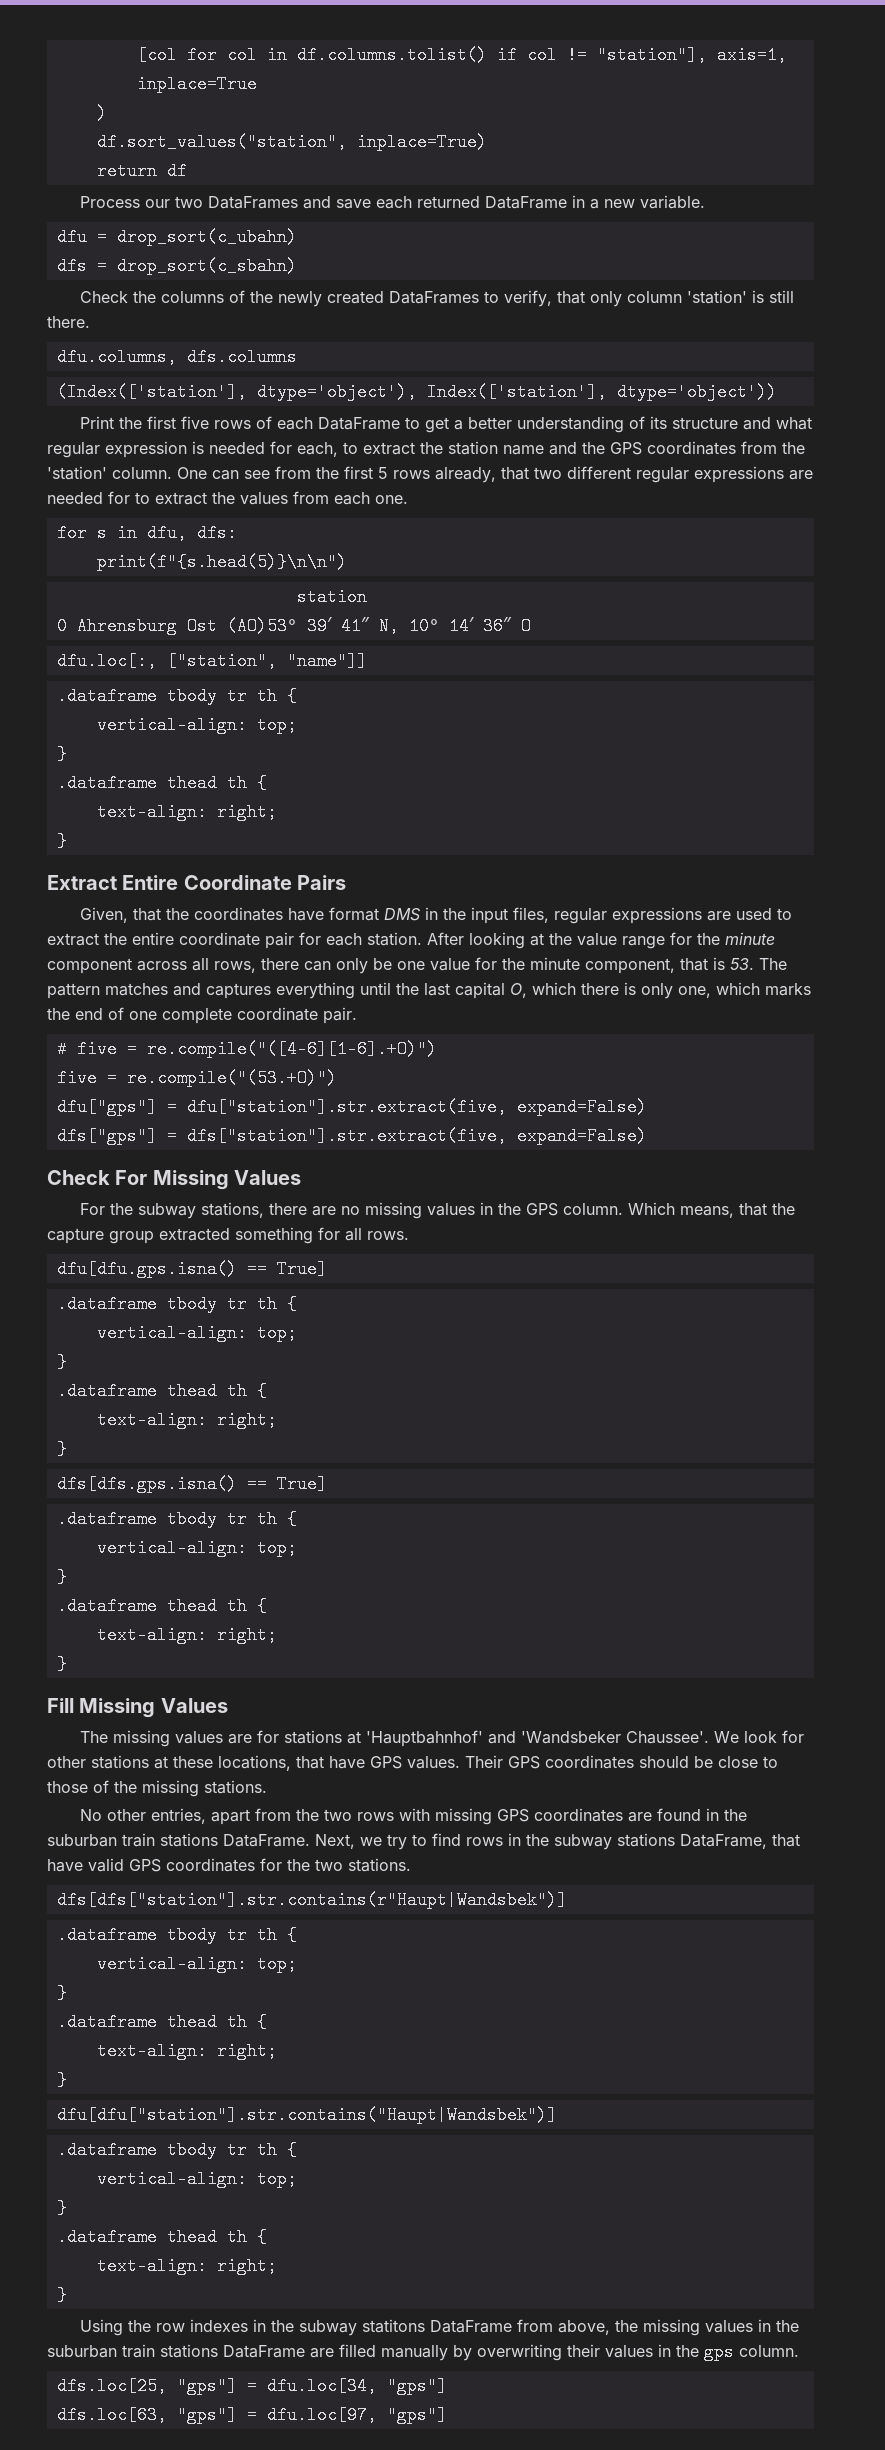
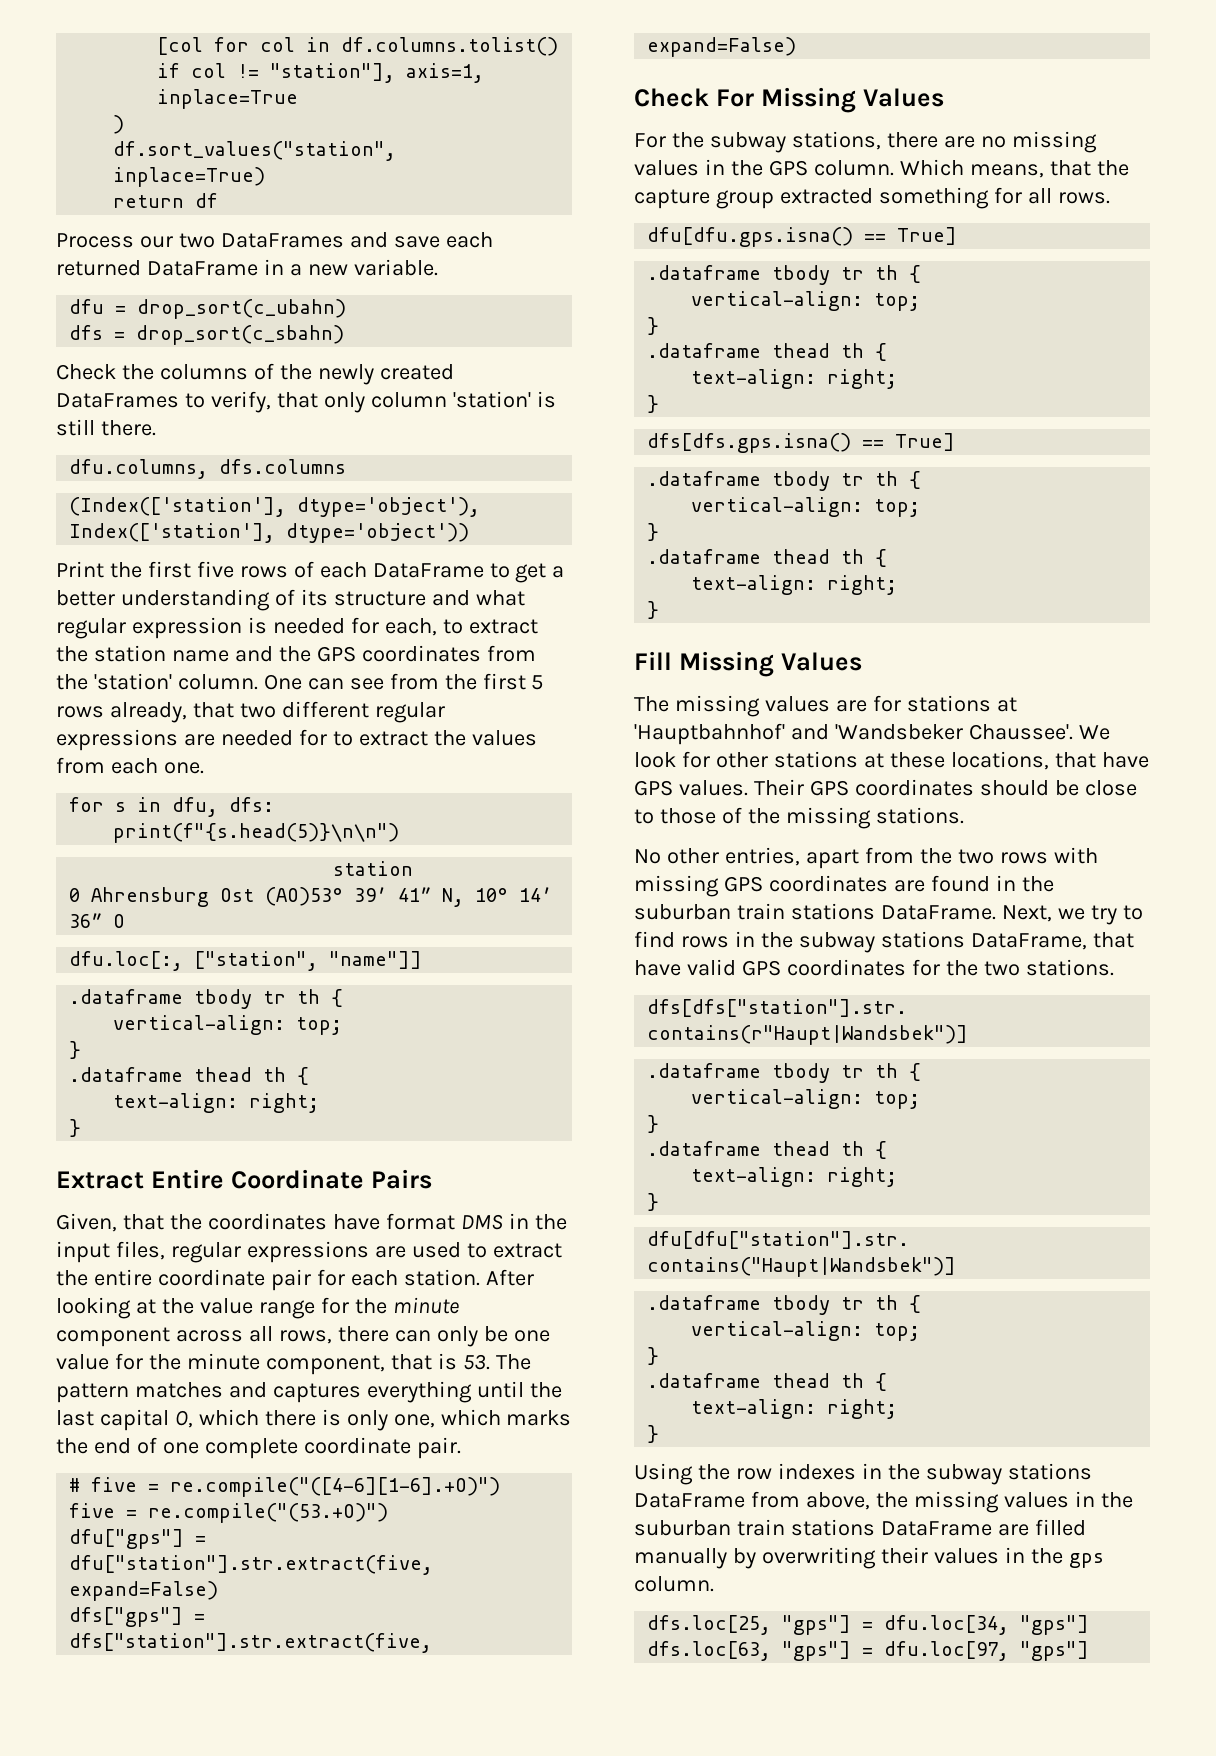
- Using the row indexes in the subway statitons DataFrame from above, the missing values in the suburban train stations DataFrame are filled manually by overwriting their values in the gps column.
+ Using the row indexes in the subway stations DataFrame from above, the missing values in the suburban train stations DataFrame are filled manually by overwriting their values in the gps column.

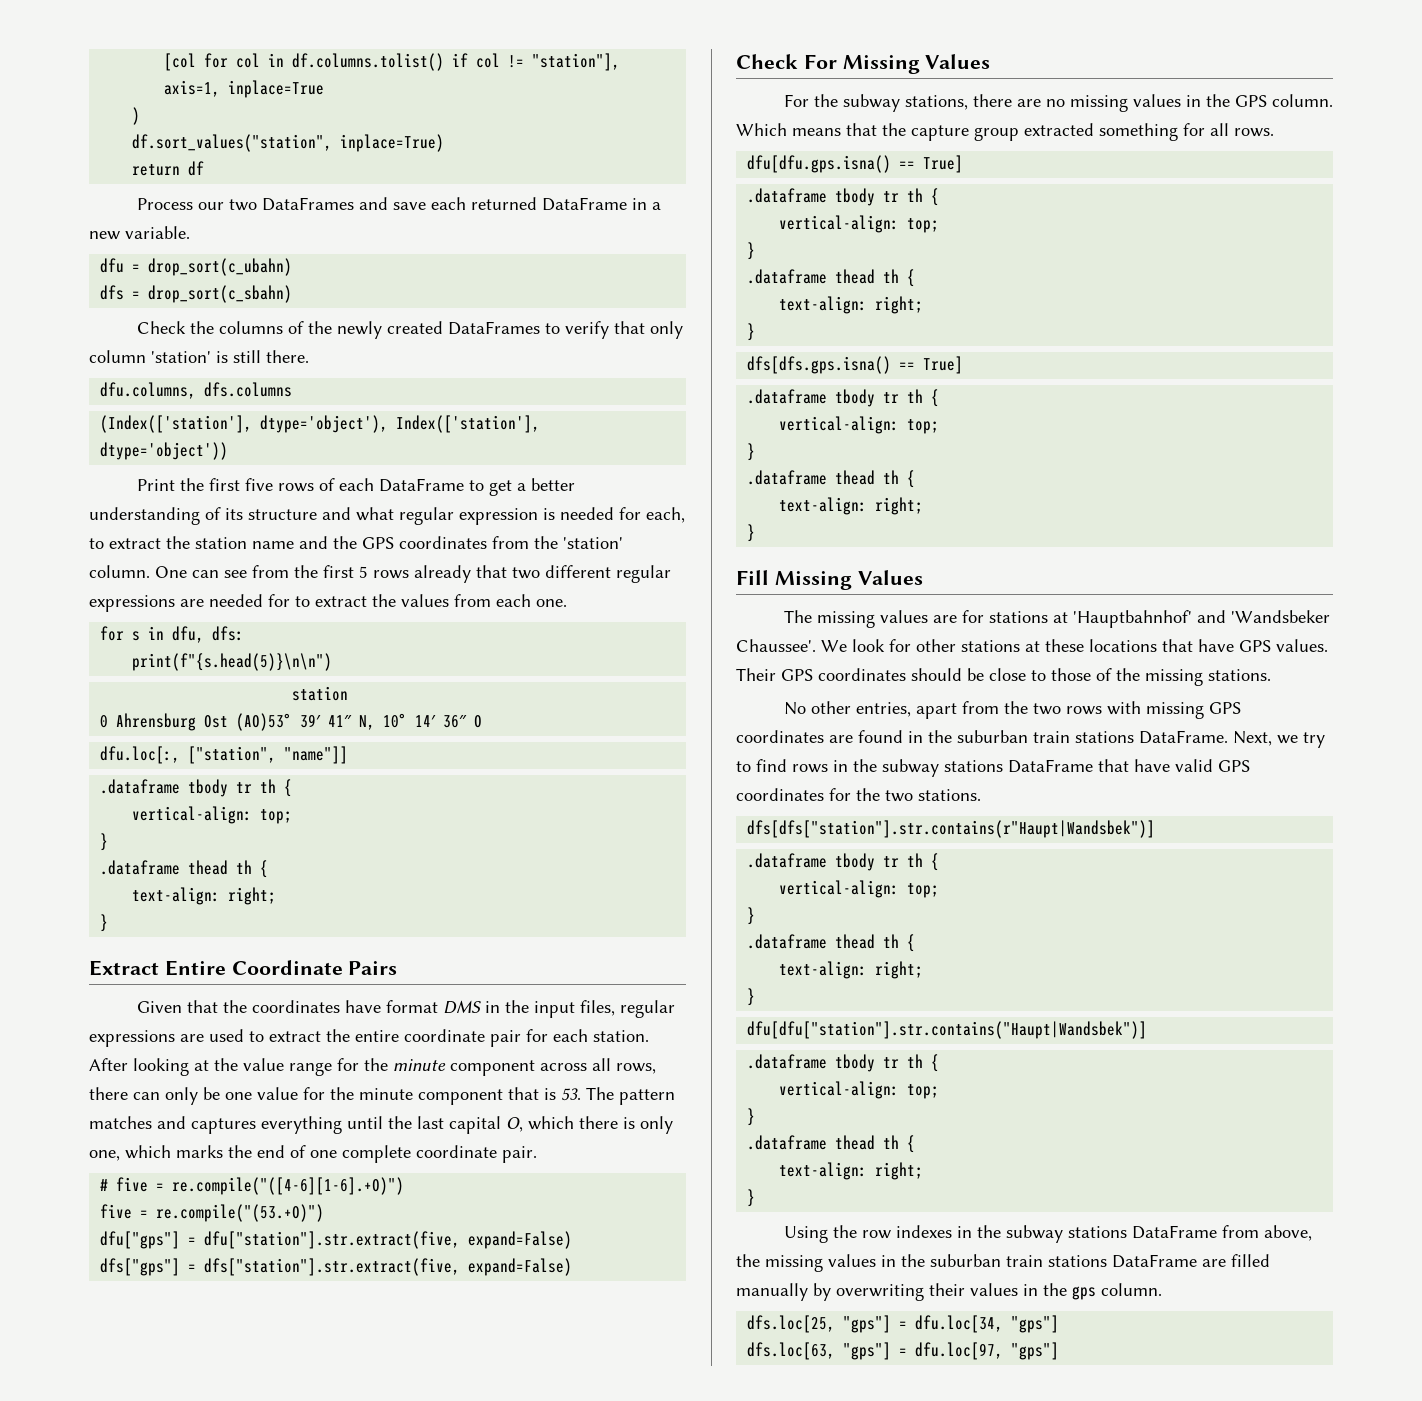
- Check the columns of the newly created DataFrames to verify, that only column 'station' is still there.
+ Check the columns of the newly created DataFrames to verify that only column 'station' is still there.
- One can see from the first 5 rows already, that two different regular expressions are needed for to extract the values from each one.
+ One can see from the first 5 rows already that two different regular expressions are needed for to extract the values from each one.
- Given, that the coordinates have format DMS in the input files, regular expressions are used to extract the entire coordinate pair for each station.
+ Given that the coordinates have format DMS in the input files, regular expressions are used to extract the entire coordinate pair for each station.
- After looking at the value range for the minute component across all rows, there can only be one value for the minute component, that is 53. The pattern matches and captures everything until the last capital O, which there is only one, which marks the end of one complete coordinate pair.
+ After looking at the value range for the minute component across all rows, there can only be one value for the minute component that is 53. The pattern matches and captures everything until the last capital O, which there is only one, which marks the end of one complete coordinate pair.
- Which means, that the capture group extracted something for all rows.
+ Which means that the capture group extracted something for all rows.
- We look for other stations at these locations, that have GPS values.
+ We look for other stations at these locations that have GPS values.
- Next, we try to find rows in the subway stations DataFrame, that have valid GPS coordinates for the two stations.
+ Next, we try to find rows in the subway stations DataFrame that have valid GPS coordinates for the two stations.

